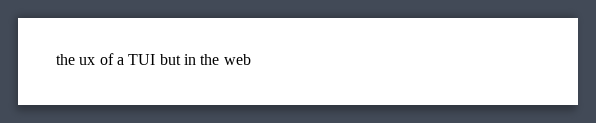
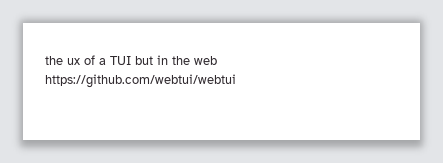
- the ux of a TUI but in the web
+ the ux of a TUI but in the web https://github.com/webtui/webtui

